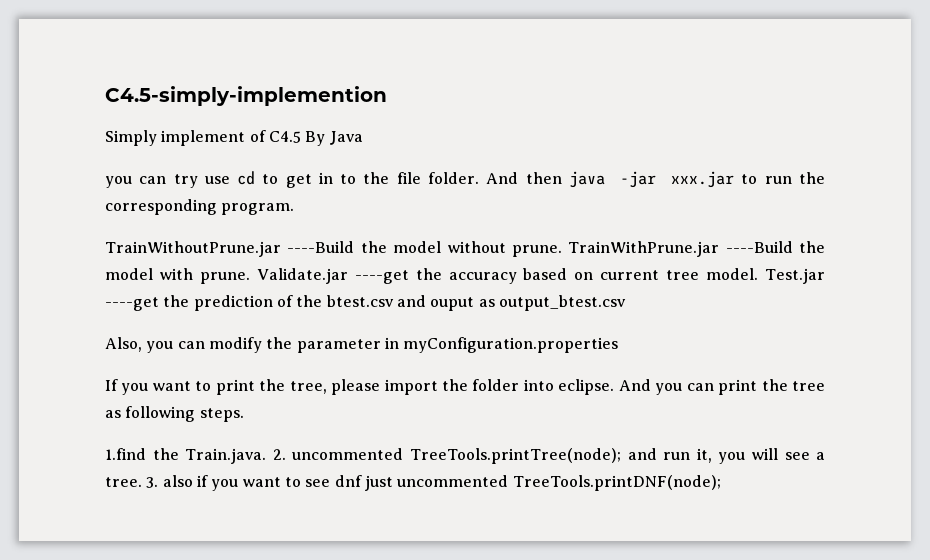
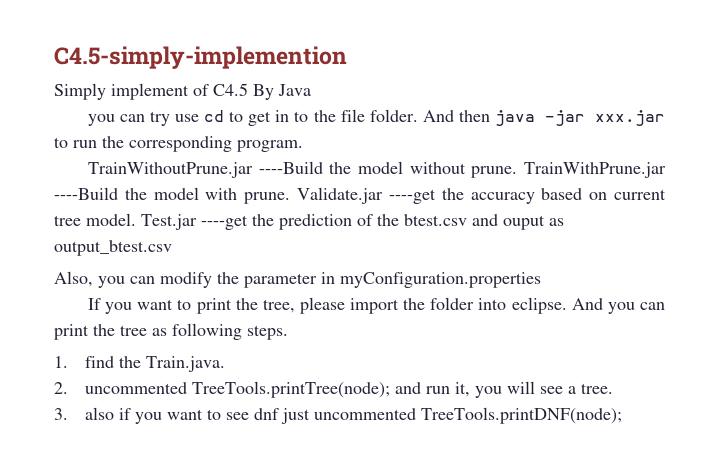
- 1.find the Train.java. 2. uncommented TreeTools.printTree(node); and run it, you will see a tree. 3. also if you want to see dnf just uncommented TreeTools.printDNF(node);
+ 1. find the Train.java.
+ 2. uncommented TreeTools.printTree(node); and run it, you will see a tree.
+ 3. also if you want to see dnf just uncommented TreeTools.printDNF(node);

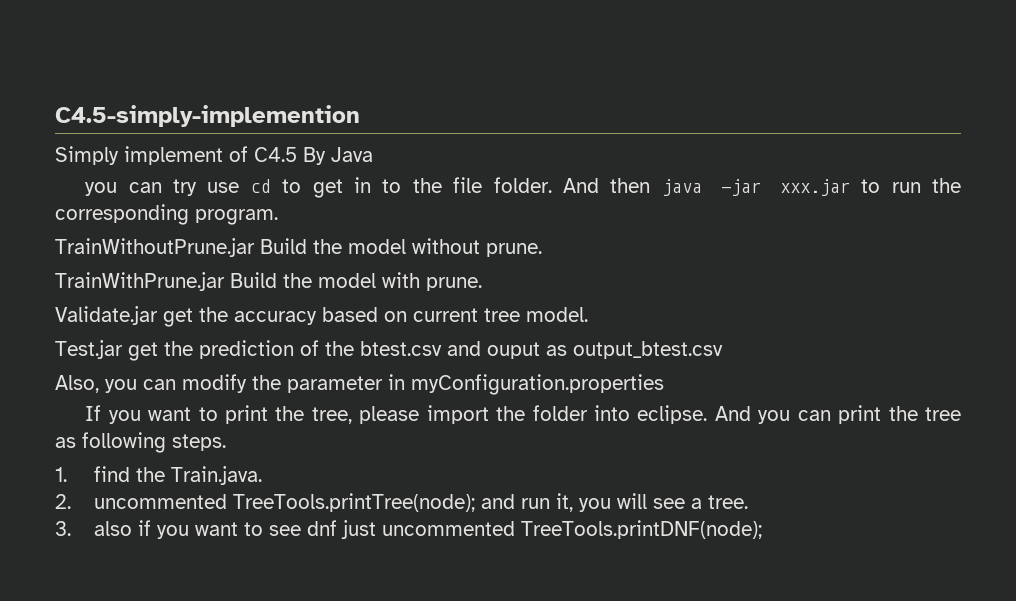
- TrainWithoutPrune.jar ----Build the model without prune. TrainWithPrune.jar ----Build the model with prune. Validate.jar ----get the accuracy based on current tree model. Test.jar ----get the prediction of the btest.csv and ouput as output_btest.csv
+ TrainWithoutPrune.jar Build the model without prune.
+ TrainWithPrune.jar Build the model with prune.
+ Validate.jar get the accuracy based on current tree model.
+ Test.jar get the prediction of the btest.csv and ouput as output_btest.csv

